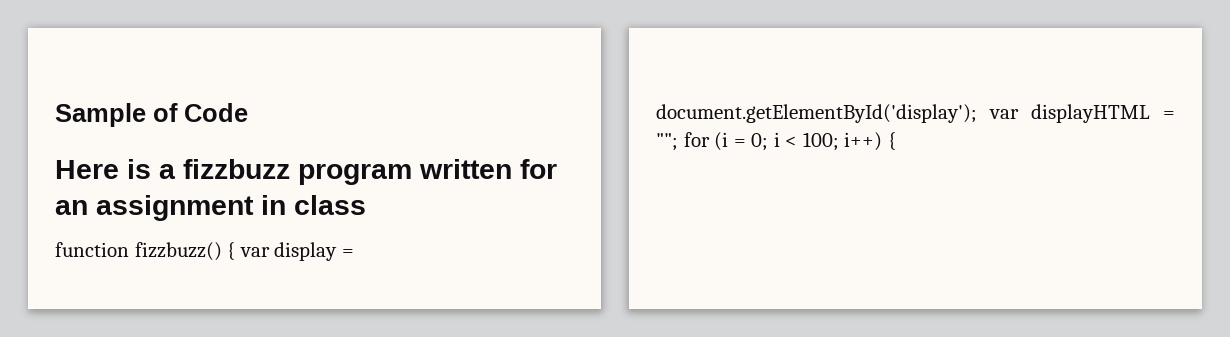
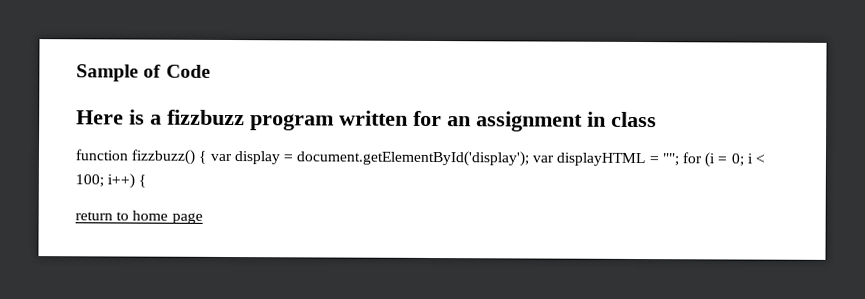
+ return to home page

